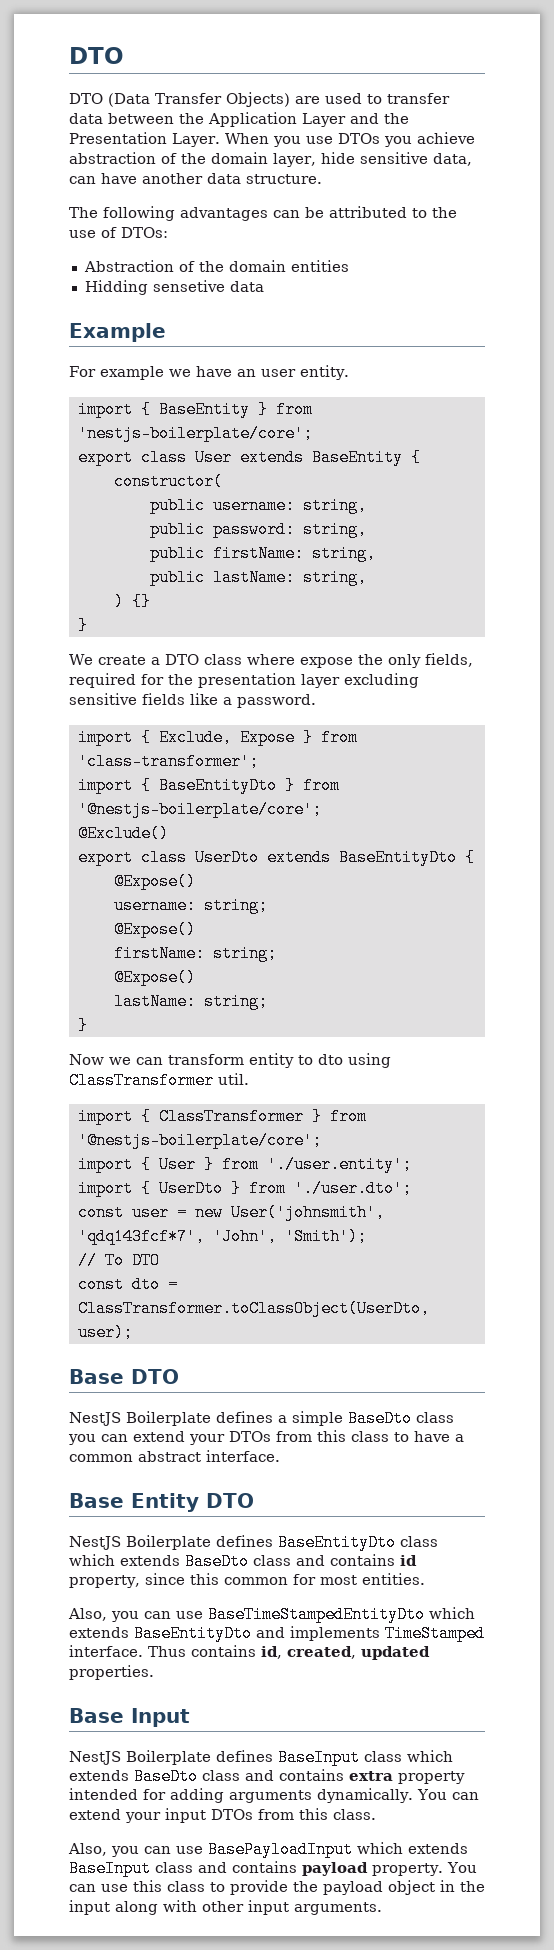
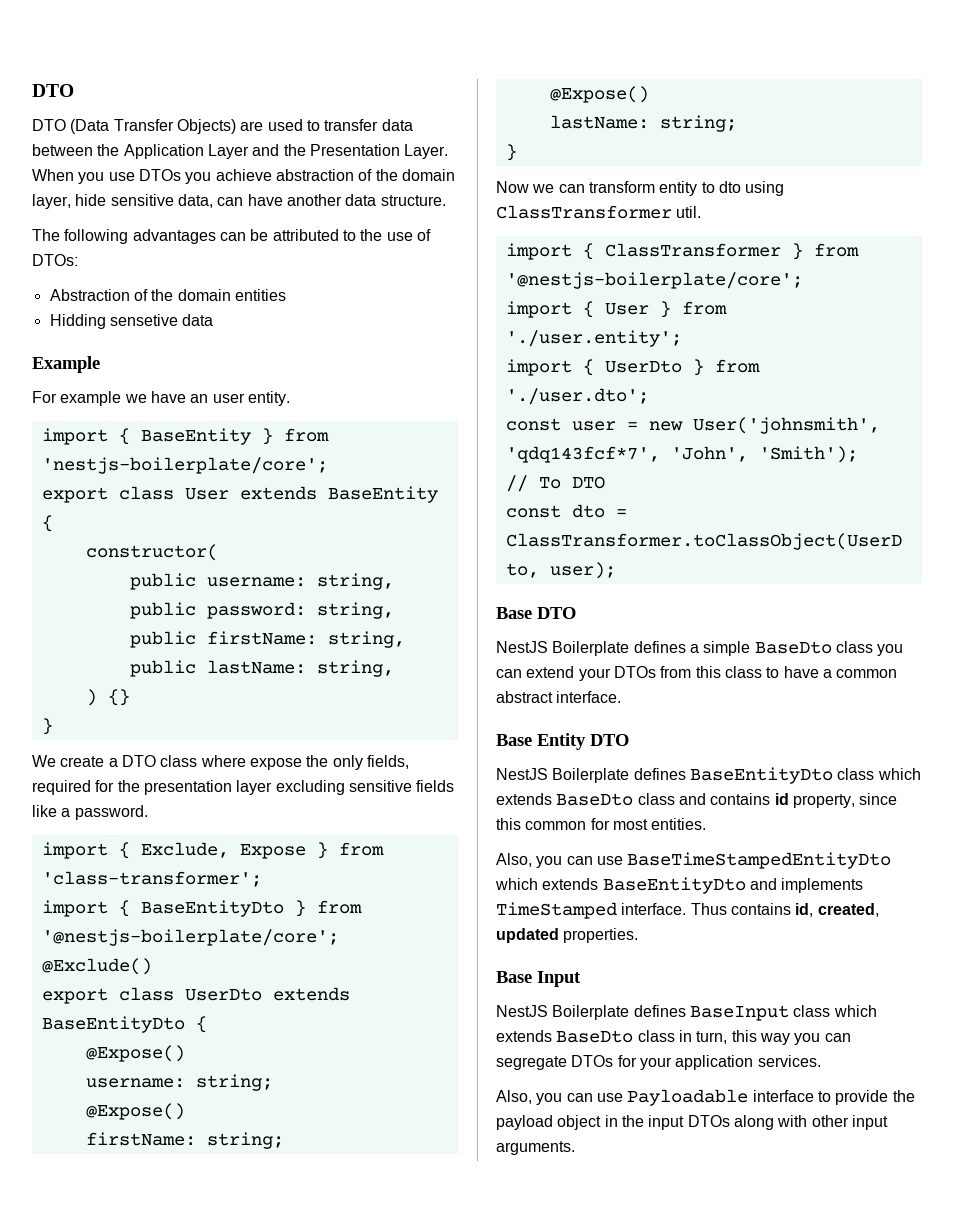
- NestJS Boilerplate defines BaseInput class which extends BaseDto class and contains extra property intended for adding arguments dynamically. You can extend your input DTOs from this class.
- Also, you can use BasePayloadInput which extends BaseInput class and contains payload property. You can use this class to provide the payload object in the input along with other input arguments.
+ NestJS Boilerplate defines BaseInput class which extends BaseDto class in turn, this way you can segregate DTOs for your application services.
+ Also, you can use Payloadable interface to provide the payload object in the input DTOs along with other input arguments.

